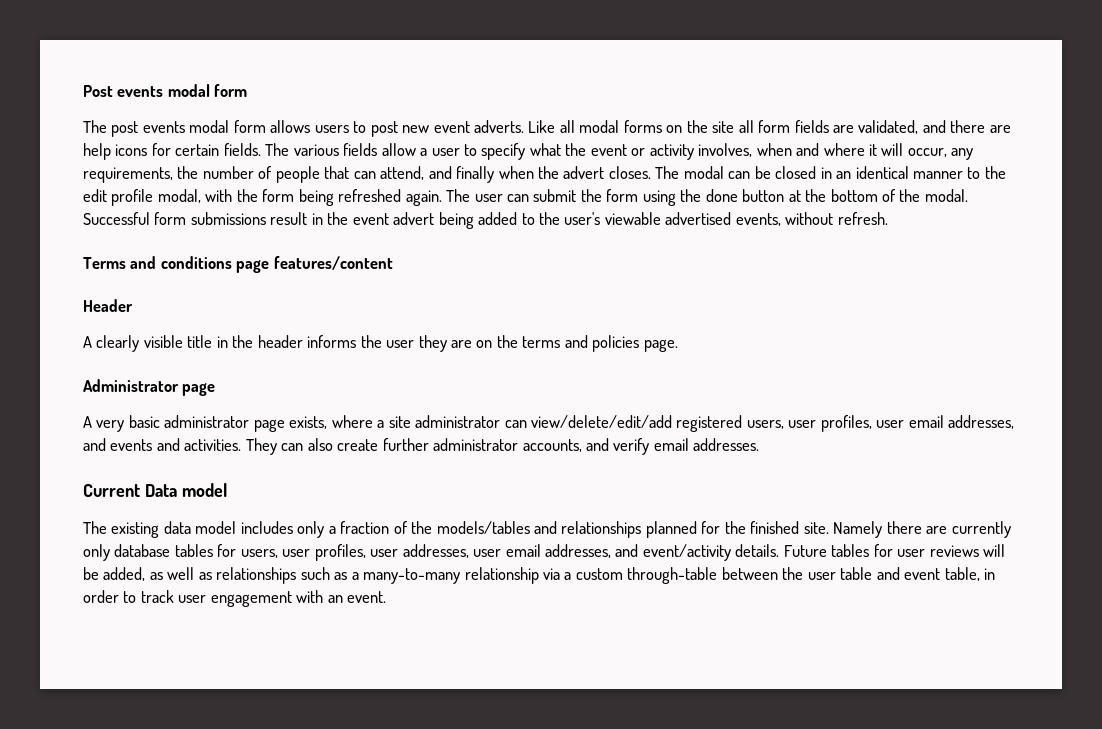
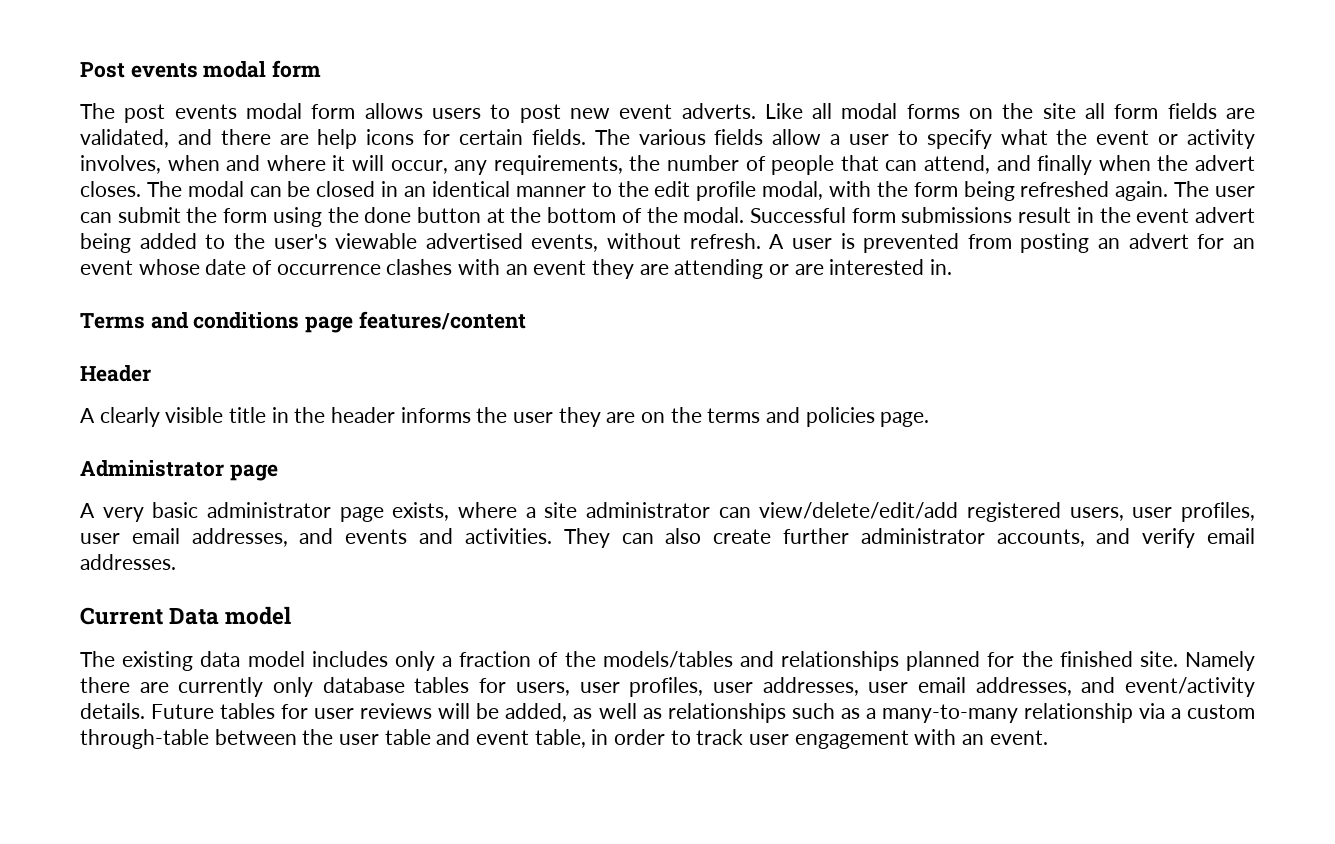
+ A user is prevented from posting an advert for an event whose date of occurrence clashes with an event they are attending or are interested in.

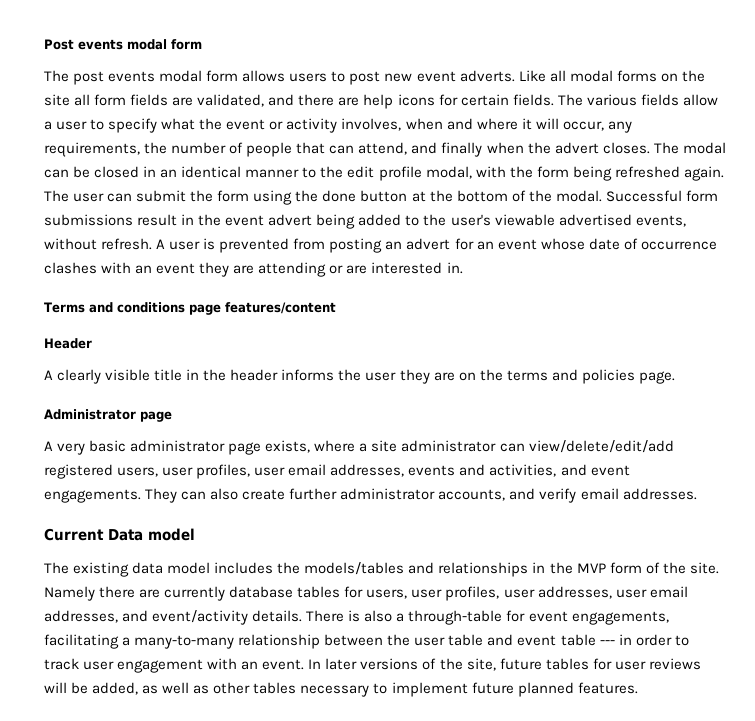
- A very basic administrator page exists, where a site administrator can view/delete/edit/add registered users, user profiles, user email addresses, and events and activities.
+ A very basic administrator page exists, where a site administrator can view/delete/edit/add registered users, user profiles, user email addresses, events and activities, and event engagements.
- The existing data model includes only a fraction of the models/tables and relationships planned for the finished site.
+ The existing data model includes the models/tables and relationships in the MVP form of the site.
- Namely there are currently only database tables for users, user profiles, user addresses, user email addresses, and event/activity details.
+ Namely there are currently database tables for users, user profiles, user addresses, user email addresses, and event/activity details.
- Future tables for user reviews will be added, as well as relationships such as a many-to-many relationship via a custom through-table between the user table and event table, in order to track user engagement with an event.
+ There is also a through-table for event engagements, facilitating a many-to-many relationship between the user table and event table --- in order to track user engagement with an event. In later versions of the site, future tables for user reviews will be added, as well as other tables necessary to implement future planned features.

